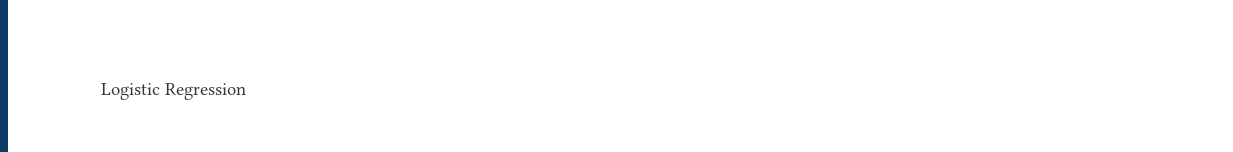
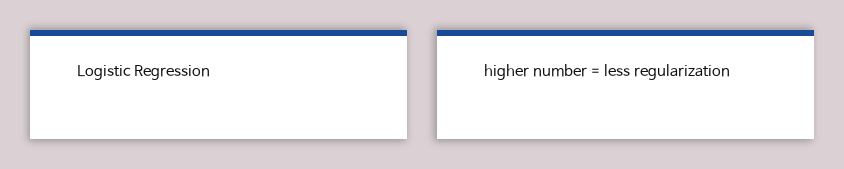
+ higher number = less regularization

